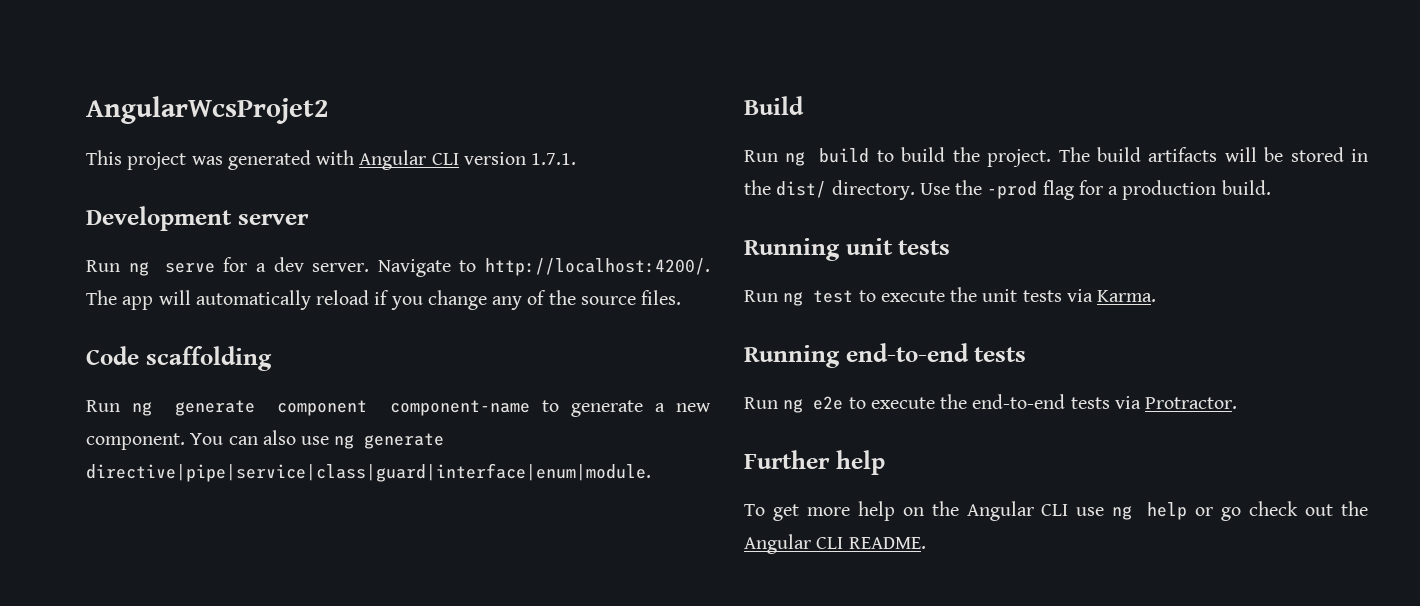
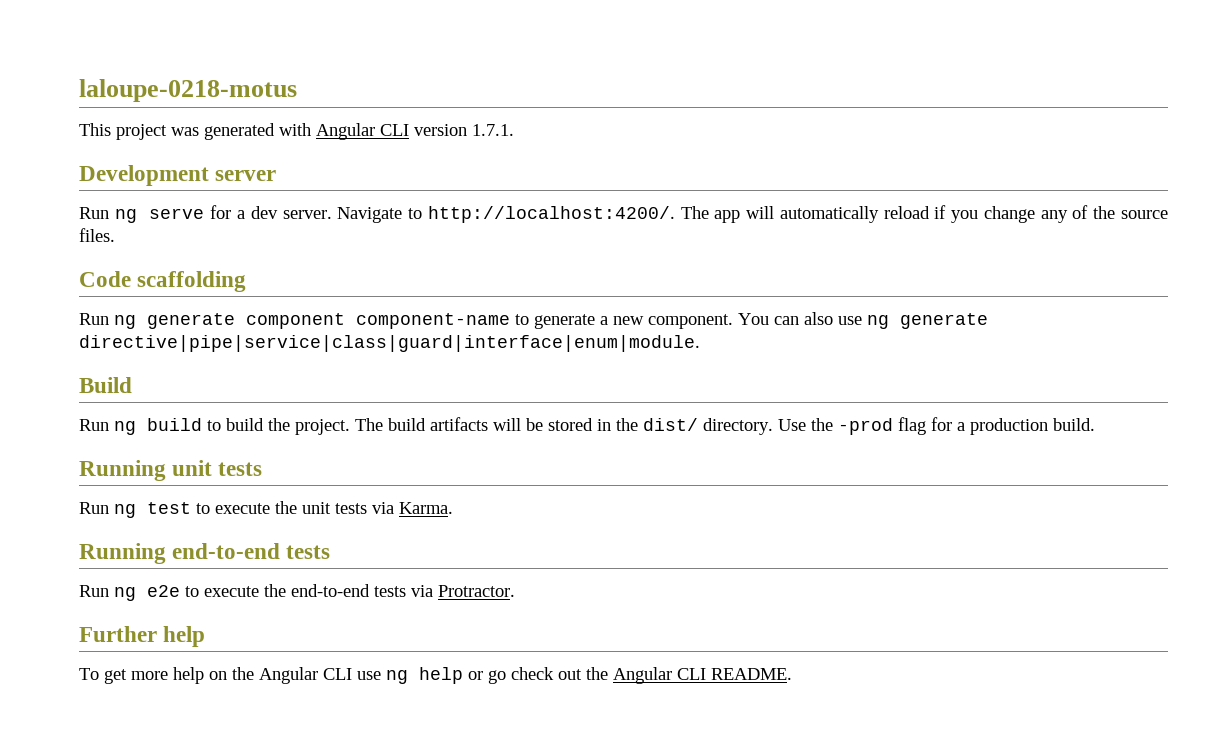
- AngularWcsProjet2
+ laloupe-0218-motus

